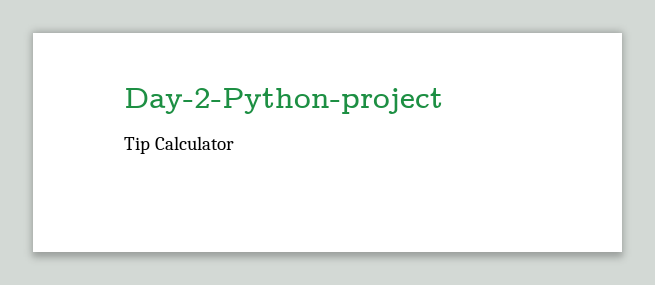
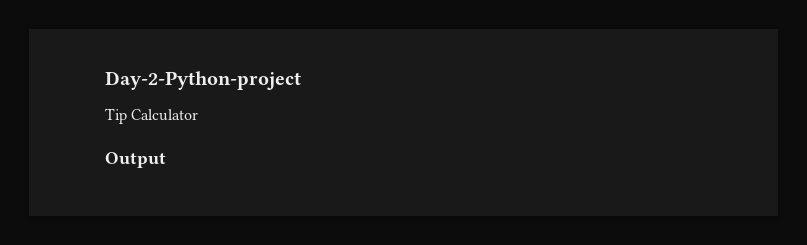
+ Output

